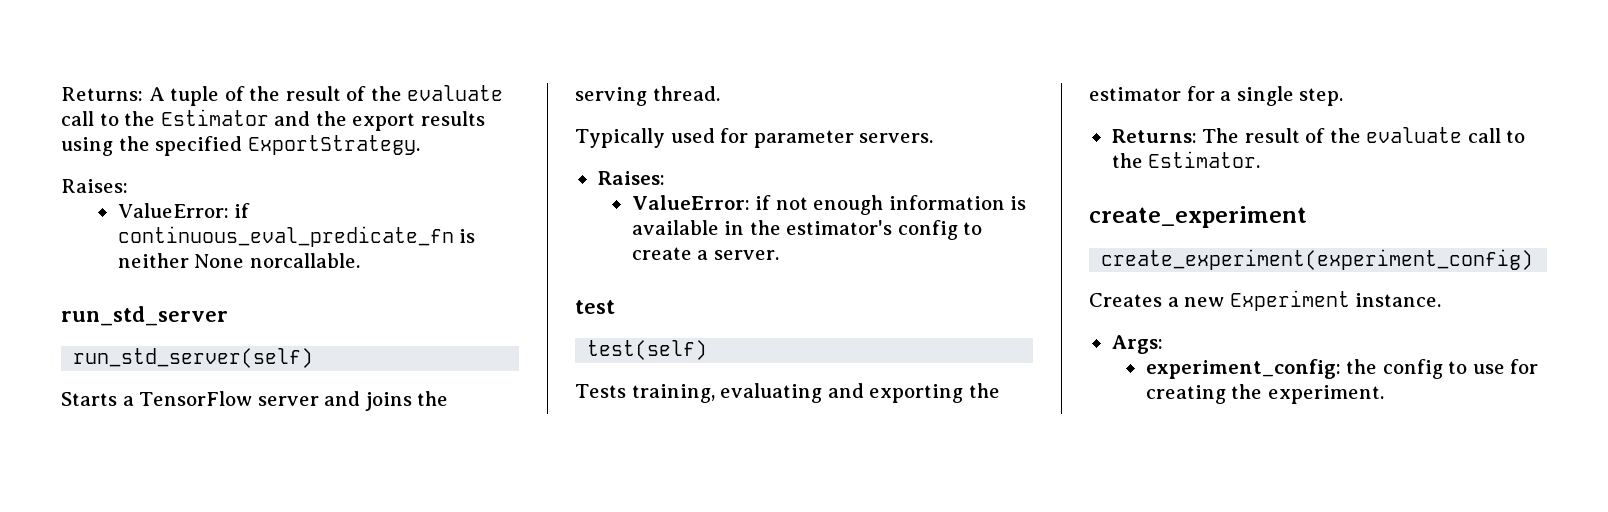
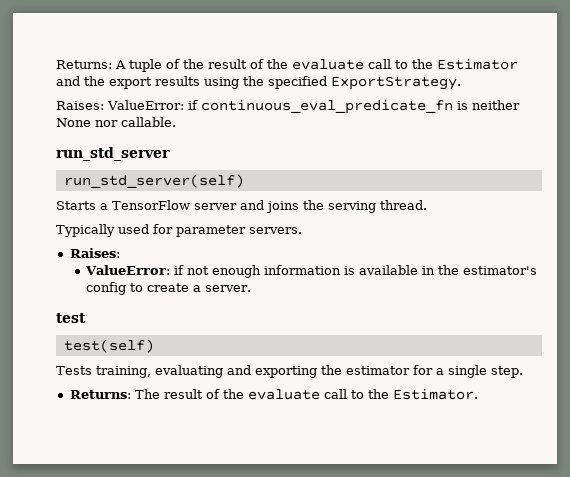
  Returns: A tuple of the result of the evaluate call to the Estimator and the export results using the specified ExportStrategy.
- Raises:
- ValueError: if continuous_eval_predicate_fn is neither None norcallable.
+ Raises: ValueError: if continuous_eval_predicate_fn is neither None nor callable.
- create_experiment
- create_experiment(experiment_config)
- Creates a new Experiment instance.
- Args:
- experiment_config: the config to use for creating the experiment.

